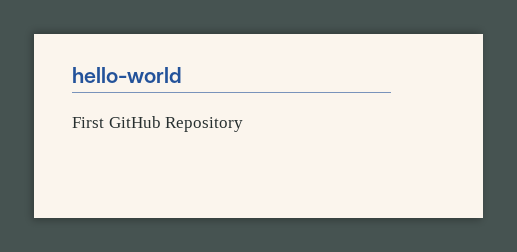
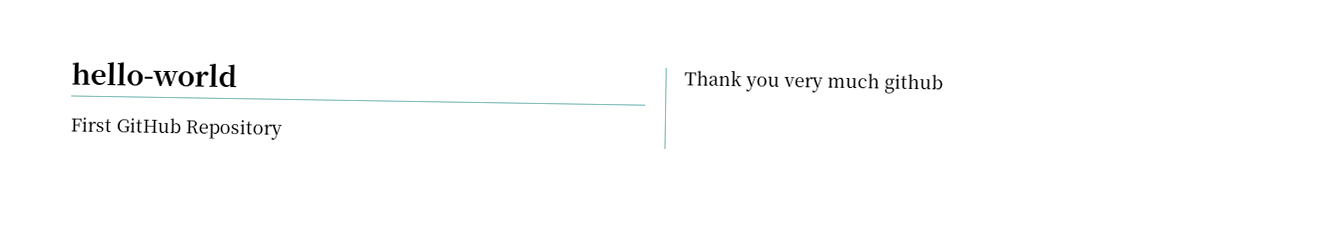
+ Thank you very much github

